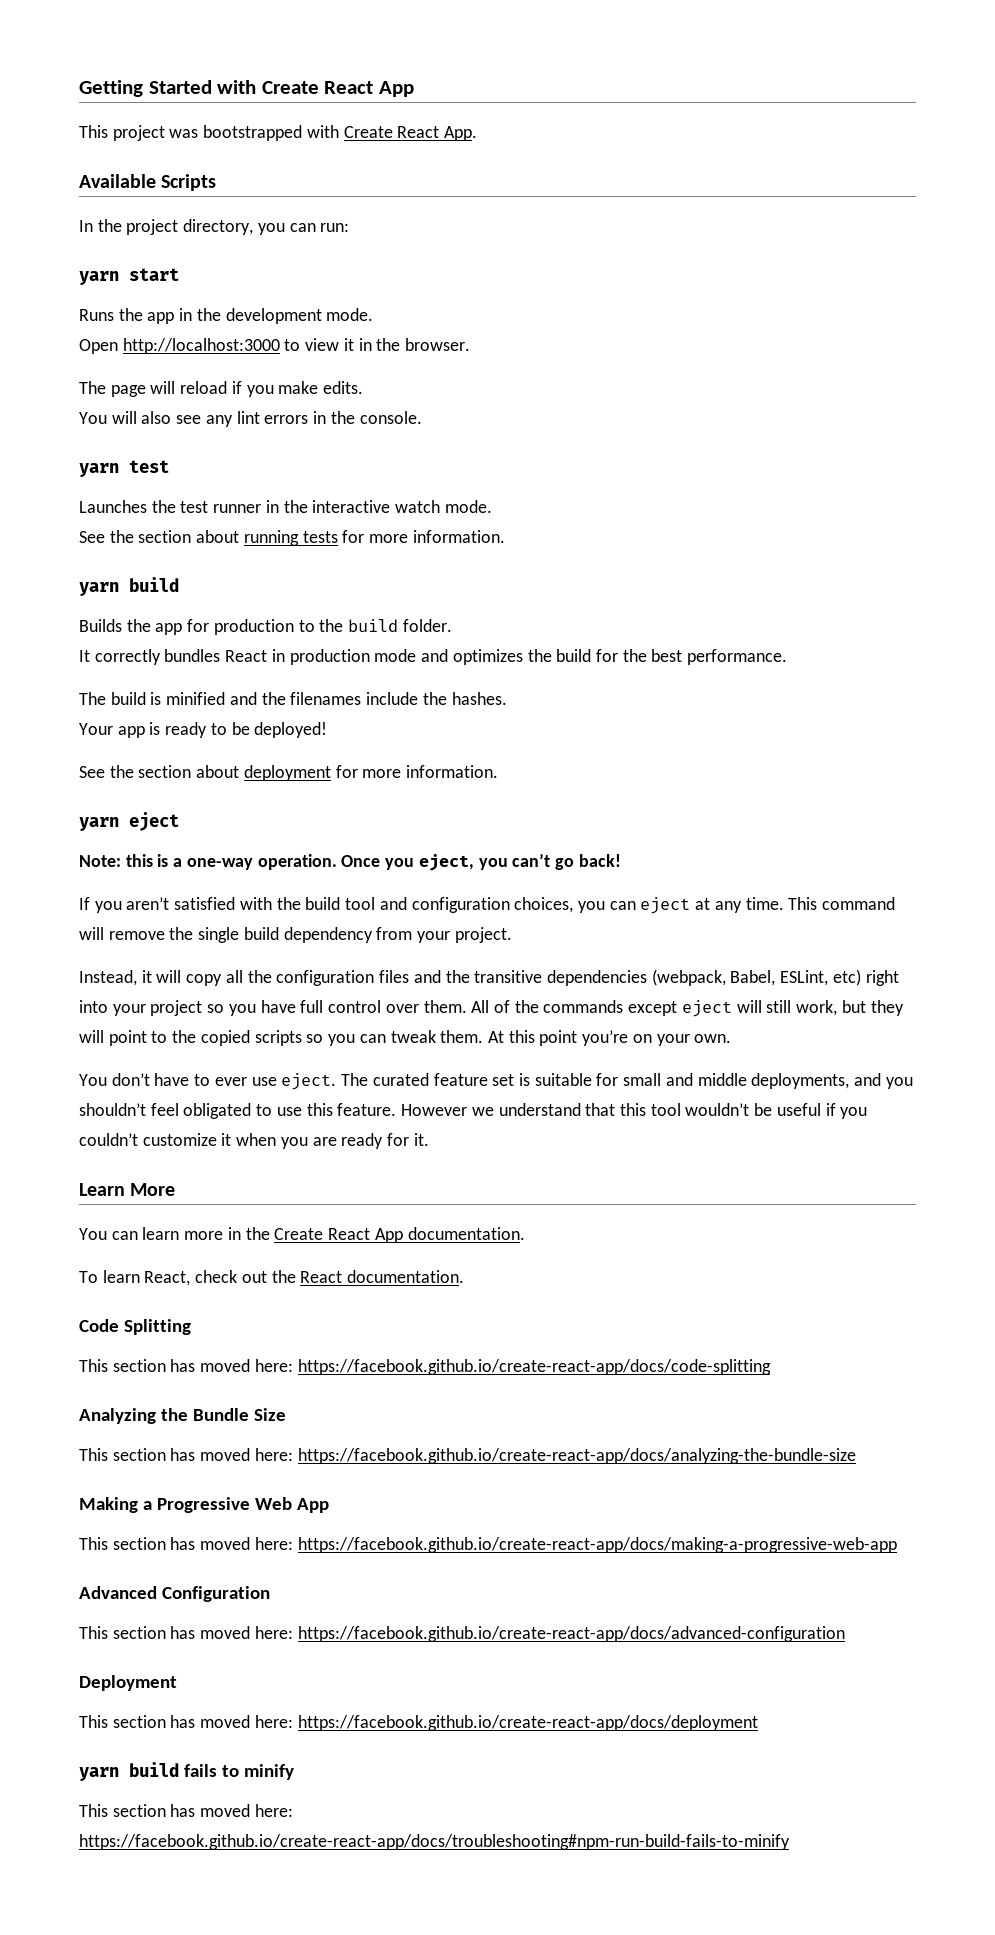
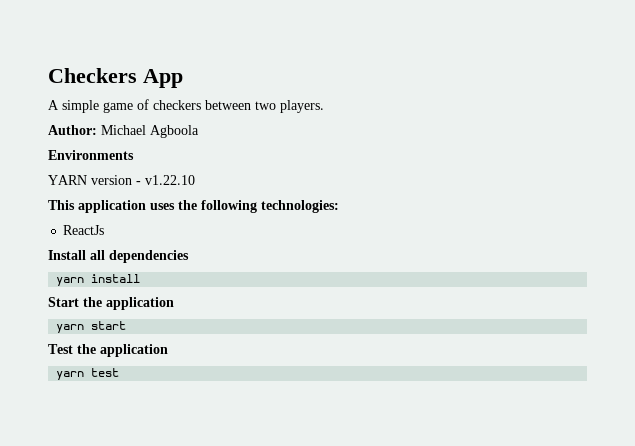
- Getting Started with Create React App
- This project was bootstrapped with Create React App.
- Available Scripts
- In the project directory, you can run:
+ Checkers App
+ A simple game of checkers between two players.
+ Author: Michael Agboola
+ Environments
+ YARN version - v1.22.10
+ This application uses the following technologies:
+ ReactJs
+ Install all dependencies
+ yarn install
+ Start the application
  yarn start
- Runs the app in the development mode.
- Open http://localhost:3000 to view it in the browser.
- The page will reload if you make edits.
- You will also see any lint errors in the console.
+ Test the application
  yarn test
- Launches the test runner in the interactive watch mode.
- See the section about running tests for more information.
- yarn build
- Builds the app for production to the build folder.
- It correctly bundles React in production mode and optimizes the build for the best performance.
- The build is minified and the filenames include the hashes.
- Your app is ready to be deployed!
- See the section about deployment for more information.
- yarn eject
- Note: this is a one-way operation. Once you eject, you can’t go back!
- If you aren’t satisfied with the build tool and configuration choices, you can eject at any time. This command will remove the single build dependency from your project.
- Instead, it will copy all the configuration files and the transitive dependencies (webpack, Babel, ESLint, etc) right into your project so you have full control over them. All of the commands except eject will still work, but they will point to the copied scripts so you can tweak them. At this point you’re on your own.
- You don’t have to ever use eject. The curated feature set is suitable for small and middle deployments, and you shouldn’t feel obligated to use this feature. However we understand that this tool wouldn’t be useful if you couldn’t customize it when you are ready for it.
- Learn More
- You can learn more in the Create React App documentation.
- To learn React, check out the React documentation.
- Code Splitting
- This section has moved here: https://facebook.github.io/create-react-app/docs/code-splitting
- Analyzing the Bundle Size
- This section has moved here: https://facebook.github.io/create-react-app/docs/analyzing-the-bundle-size
- Making a Progressive Web App
- This section has moved here: https://facebook.github.io/create-react-app/docs/making-a-progressive-web-app
- Advanced Configuration
- This section has moved here: https://facebook.github.io/create-react-app/docs/advanced-configuration
- Deployment
- This section has moved here: https://facebook.github.io/create-react-app/docs/deployment
- yarn build fails to minify
- This section has moved here: https://facebook.github.io/create-react-app/docs/troubleshooting#npm-run-build-fails-to-minify

